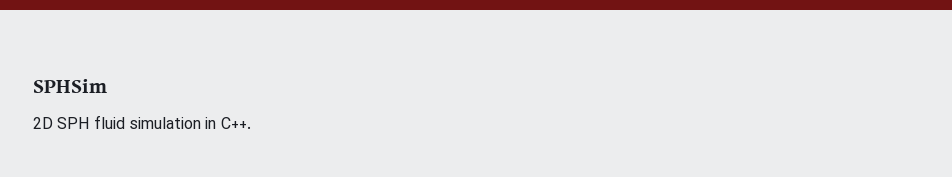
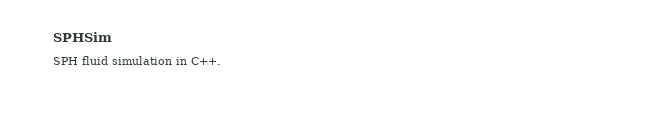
- 2D SPH fluid simulation in C++.
+ SPH fluid simulation in C++.

